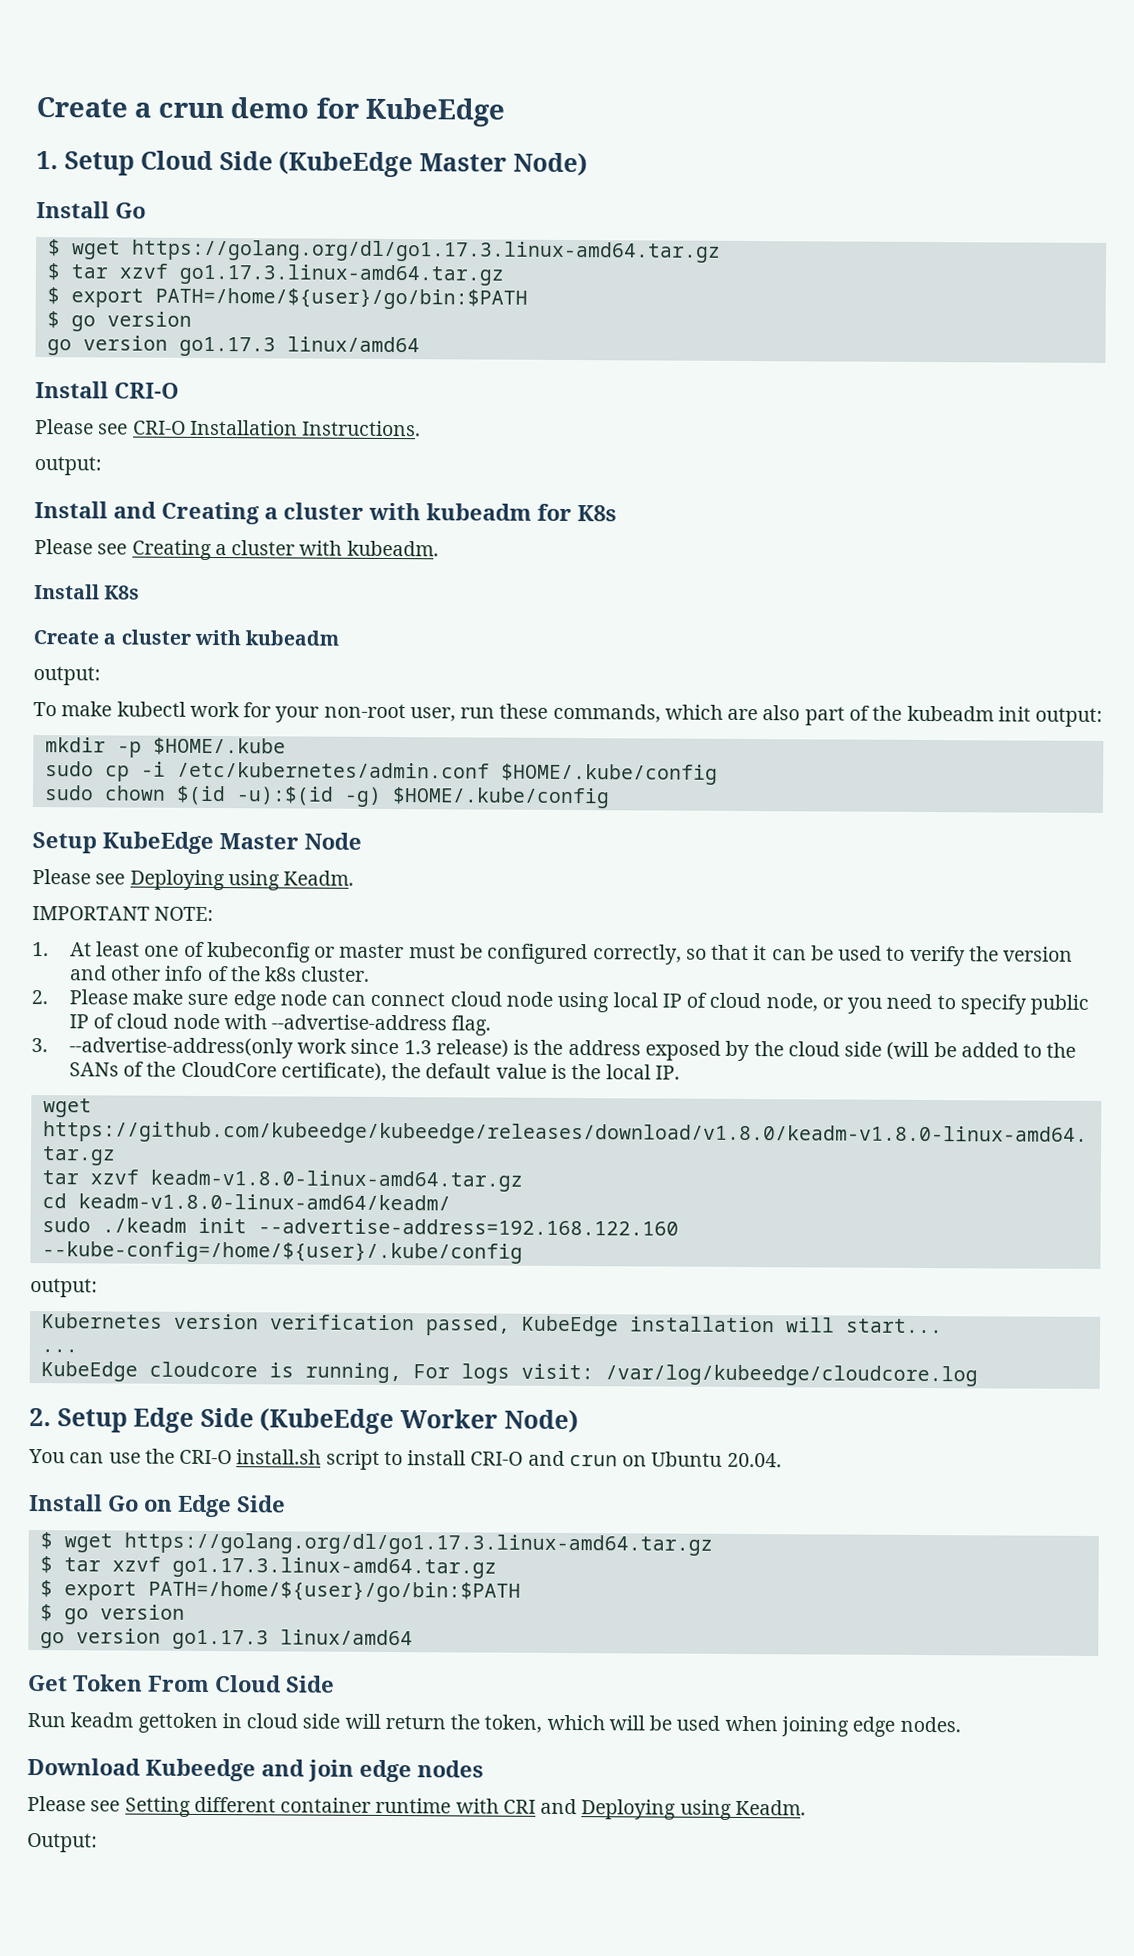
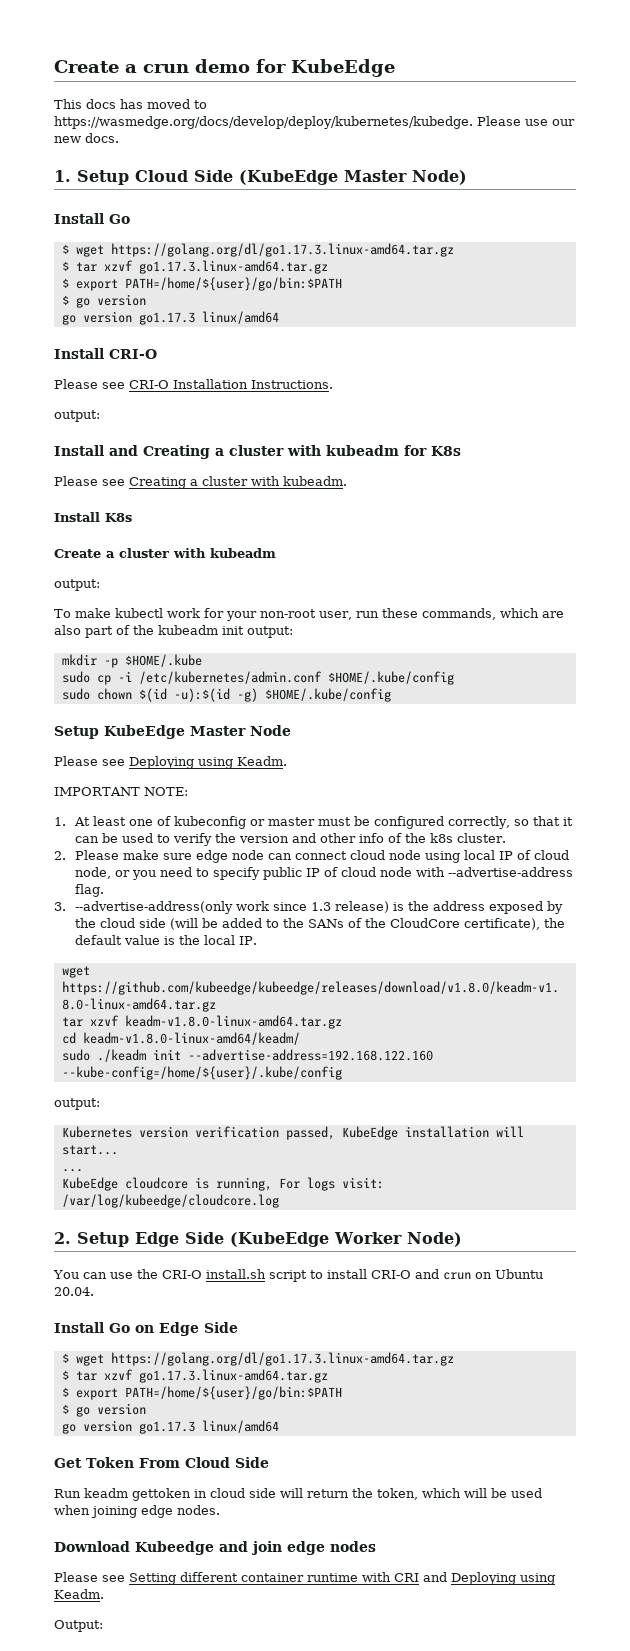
+ This docs has moved to https://wasmedge.org/docs/develop/deploy/kubernetes/kubedge. Please use our new docs.

